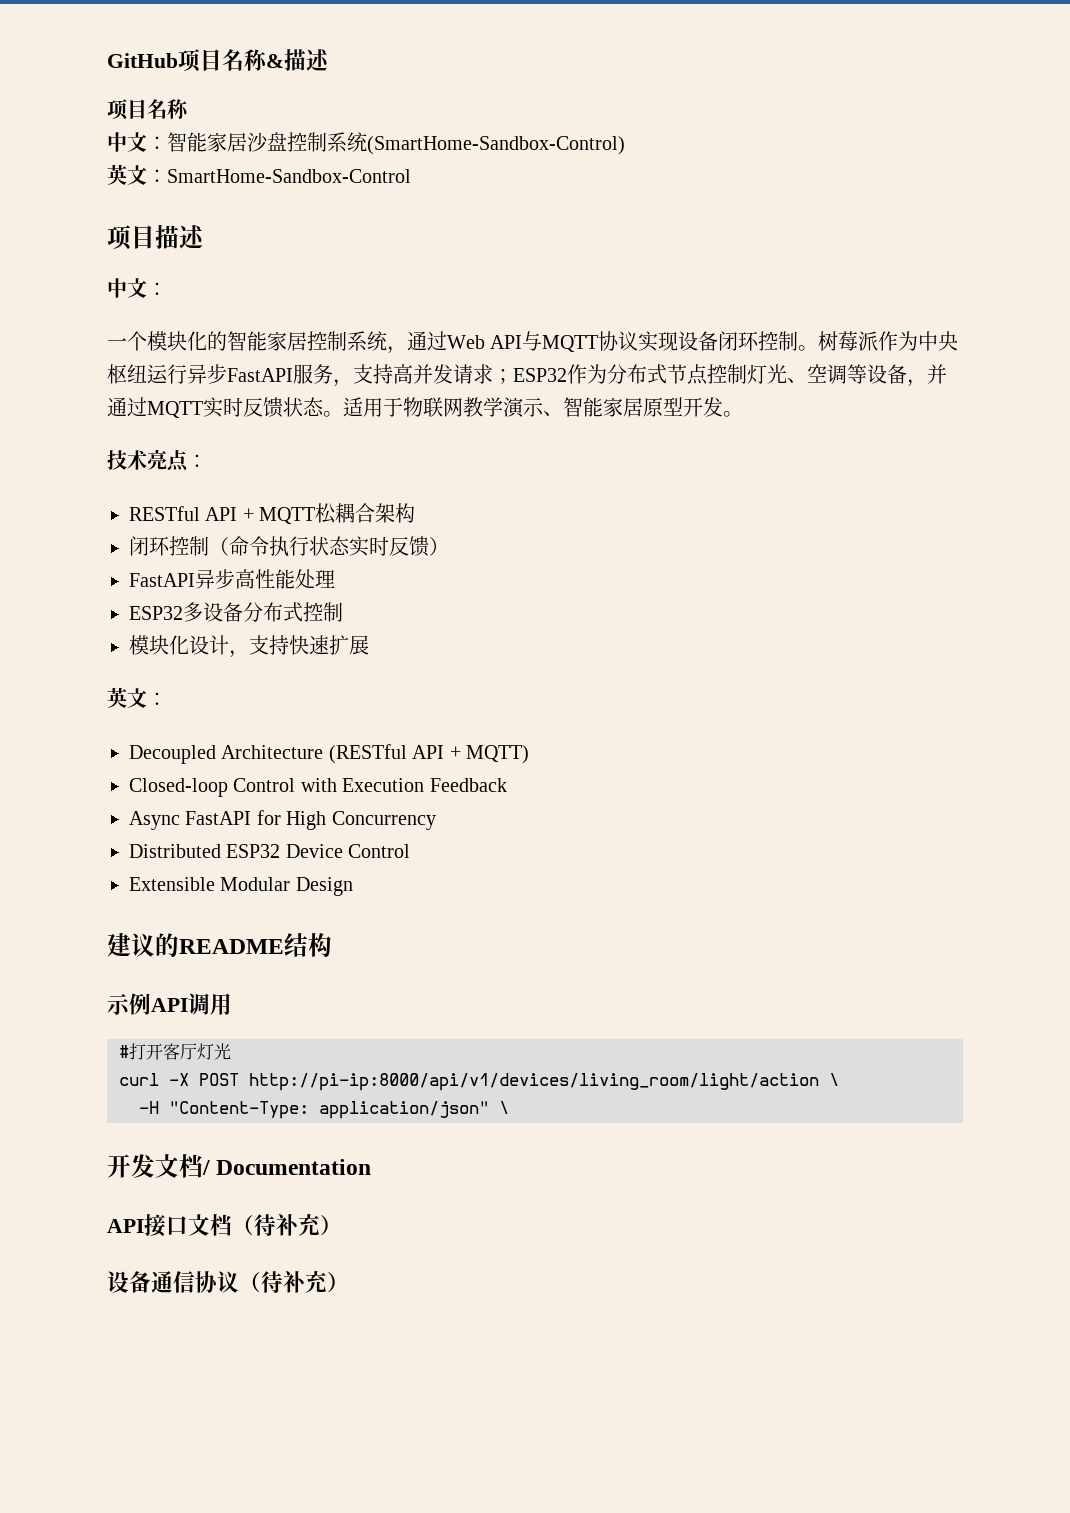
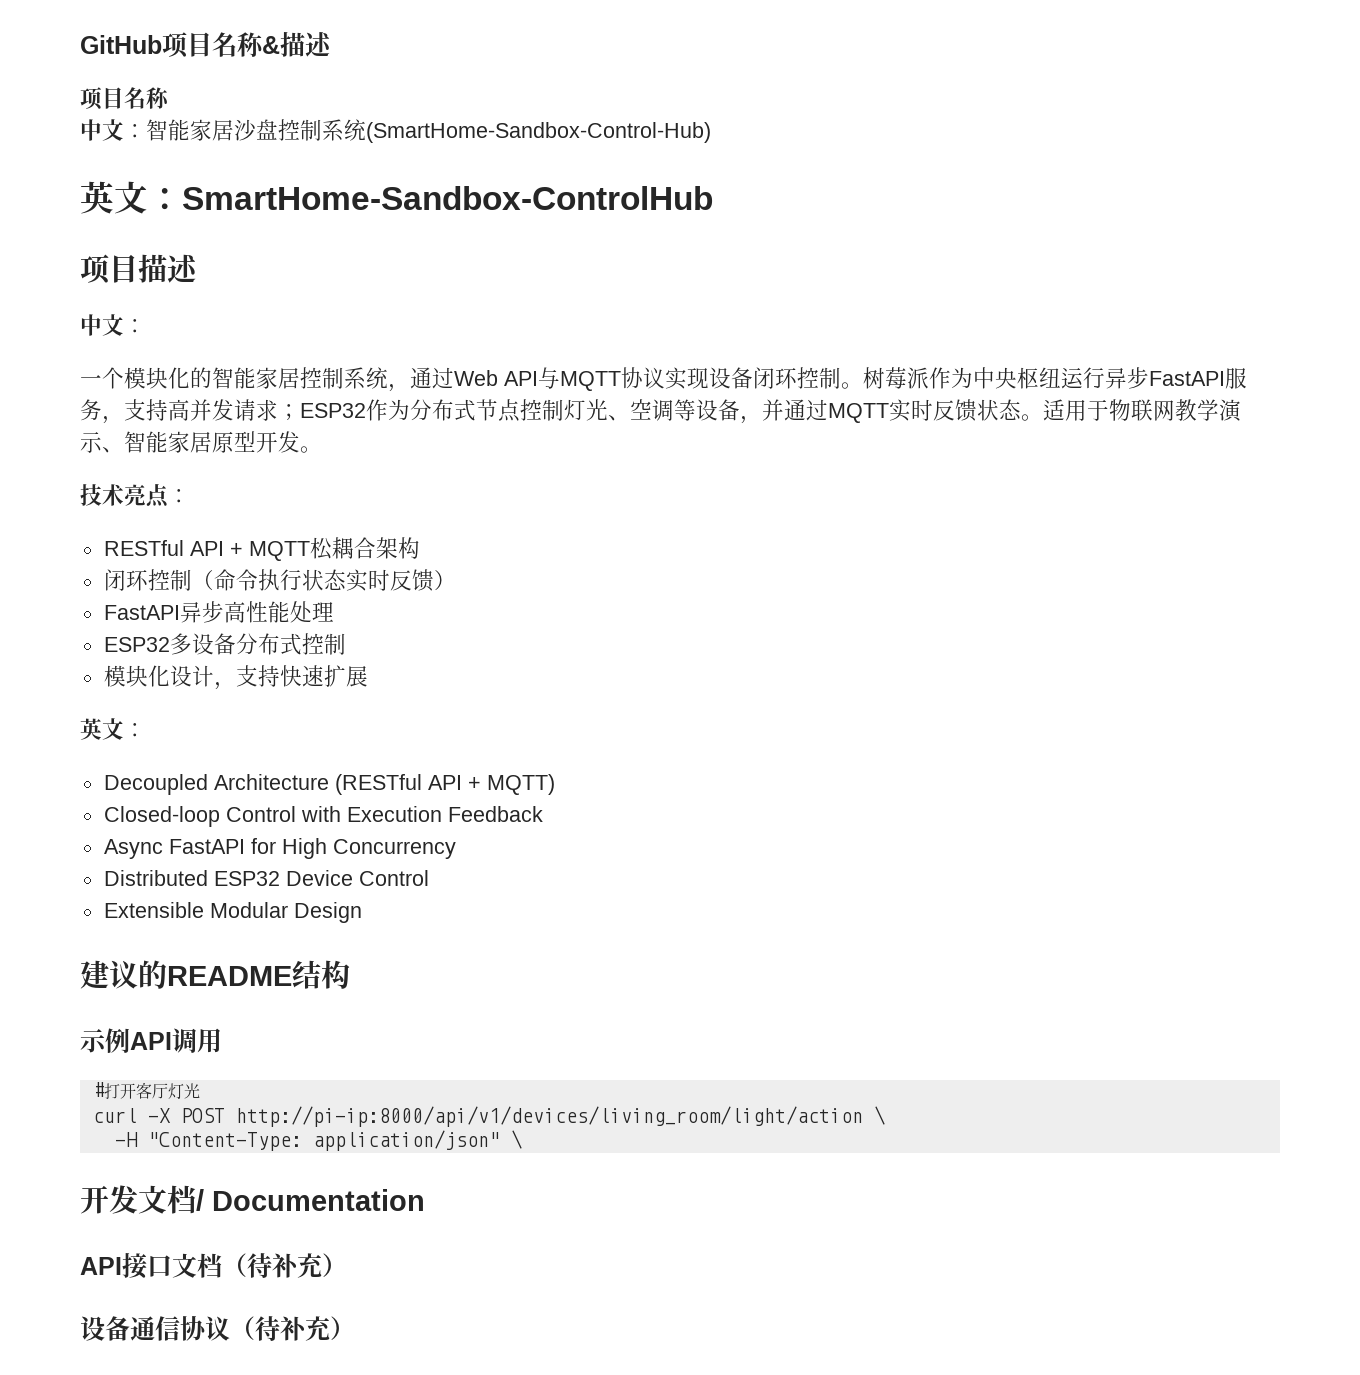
- 中文：智能家居沙盘控制系统(SmartHome-Sandbox-Control)
- 英文：SmartHome-Sandbox-Control
+ 中文：智能家居沙盘控制系统(SmartHome-Sandbox-Control-Hub)
+ 英文：SmartHome-Sandbox-ControlHub

